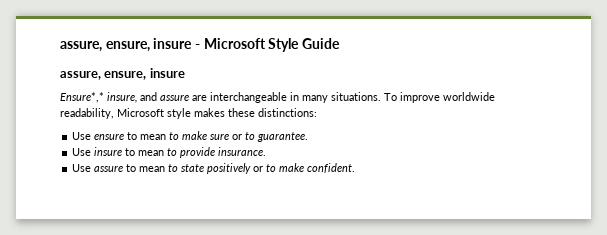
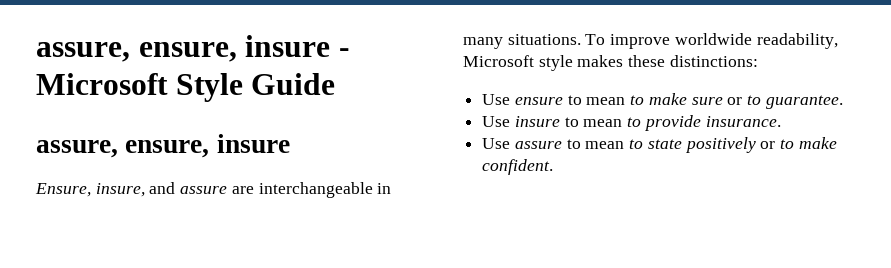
- Ensure*,* insure, and assure are interchangeable in many situations.
+ Ensure, insure, and assure are interchangeable in many situations.

